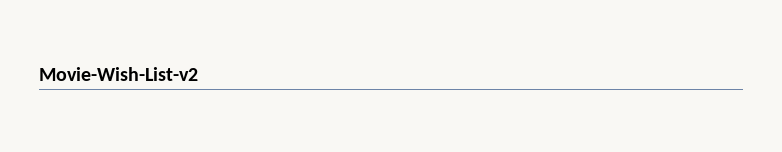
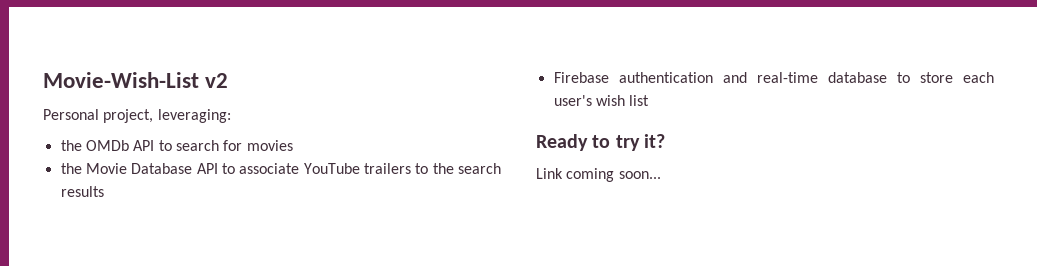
- Movie-Wish-List-v2
+ Movie-Wish-List v2
+ Personal project, leveraging:
+ the OMDb API to search for movies
+ the Movie Database API to associate YouTube trailers to the search results
+ Firebase authentication and real-time database to store each user's wish list
+ Ready to try it?
+ Link coming soon...

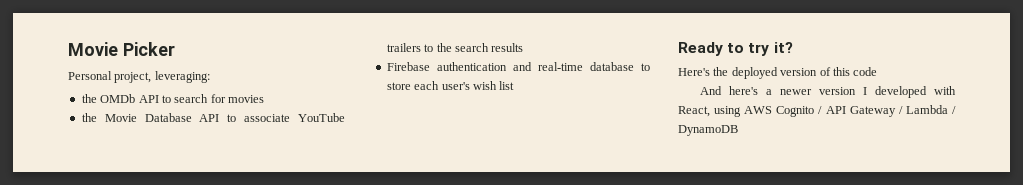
- Movie-Wish-List v2
+ Movie Picker
- Link coming soon...
+ Here's the deployed version of this code
+ And here's a newer version I developed with React, using AWS Cognito / API Gateway / Lambda / DynamoDB

